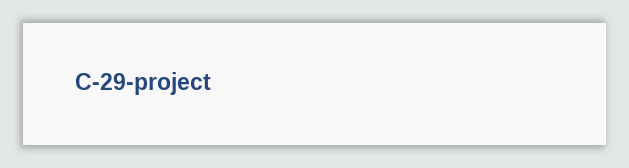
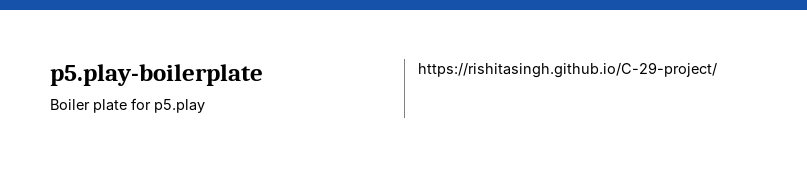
- C-29-project
+ p5.play-boilerplate
+ Boiler plate for p5.play https://rishitasingh.github.io/C-29-project/

